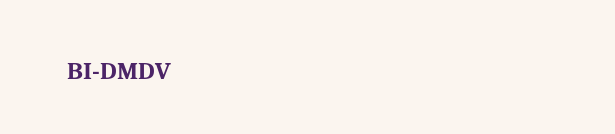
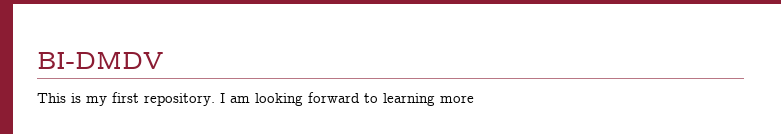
+ This is my first repository. I am looking forward to learning more

